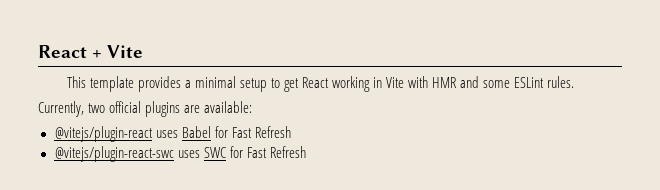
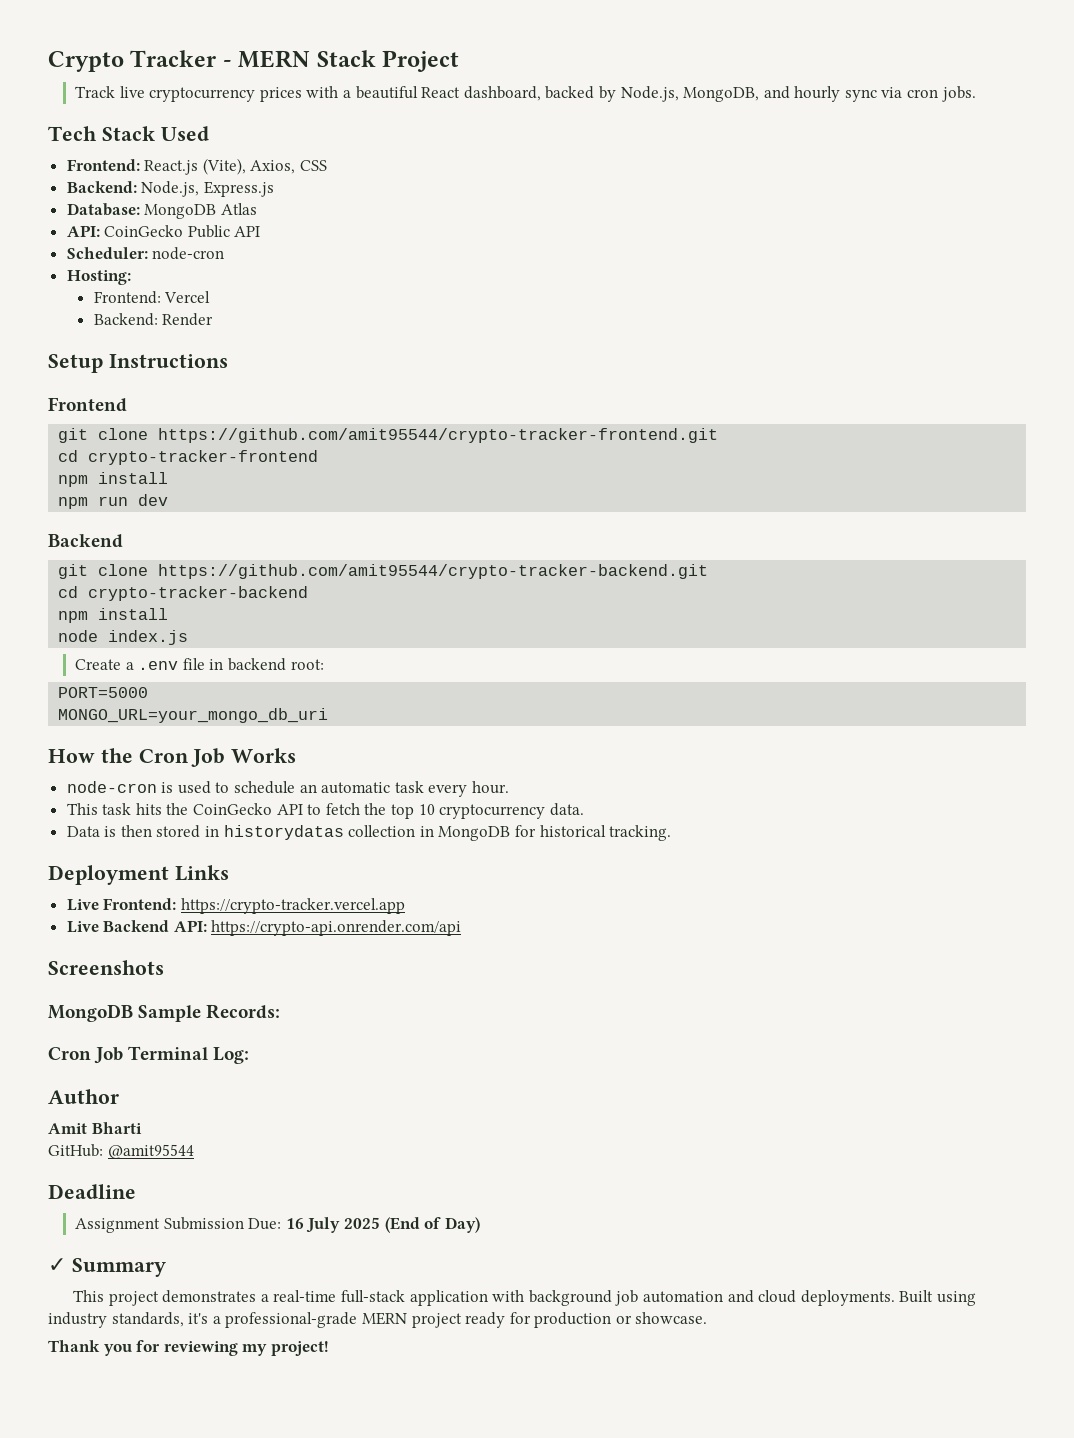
- React + Vite
- This template provides a minimal setup to get React working in Vite with HMR and some ESLint rules.
- Currently, two official plugins are available:
- @vitejs/plugin-react uses Babel for Fast Refresh
- @vitejs/plugin-react-swc uses SWC for Fast Refresh
+ Crypto Tracker - MERN Stack Project
+ Track live cryptocurrency prices with a beautiful React dashboard, backed by Node.js, MongoDB, and hourly sync via cron jobs.
+ Tech Stack Used
+ Frontend: React.js (Vite), Axios, CSS
+ Backend: Node.js, Express.js
+ Database: MongoDB Atlas
+ API: CoinGecko Public API
+ Scheduler: node-cron
+ Hosting:
+ Frontend: Vercel
+ Backend: Render
+ Setup Instructions
+ Frontend
+ git clone https://github.com/amit95544/crypto-tracker-frontend.git
+ cd crypto-tracker-frontend
+ npm install
+ npm run dev
+ Backend
+ git clone https://github.com/amit95544/crypto-tracker-backend.git
+ cd crypto-tracker-backend
+ npm install
+ node index.js
+ Create a .env file in backend root:
+ PORT=5000
+ MONGO_URL=your_mongo_db_uri
+ How the Cron Job Works
+ node-cron is used to schedule an automatic task every hour.
+ This task hits the CoinGecko API to fetch the top 10 cryptocurrency data.
+ Data is then stored in historydatas collection in MongoDB for historical tracking.
+ Deployment Links
+ Live Frontend: https://crypto-tracker.vercel.app
+ Live Backend API: https://crypto-api.onrender.com/api
+ Screenshots
+ MongoDB Sample Records:
+ Cron Job Terminal Log:
+ Author
+ Amit Bharti
+ GitHub: @amit95544
+ Deadline
+ Assignment Submission Due: 16 July 2025 (End of Day)
+ ✓ Summary
+ This project demonstrates a real-time full-stack application with background job automation and cloud deployments. Built using industry standards, it's a professional-grade MERN project ready for production or showcase.
+ Thank you for reviewing my project!

